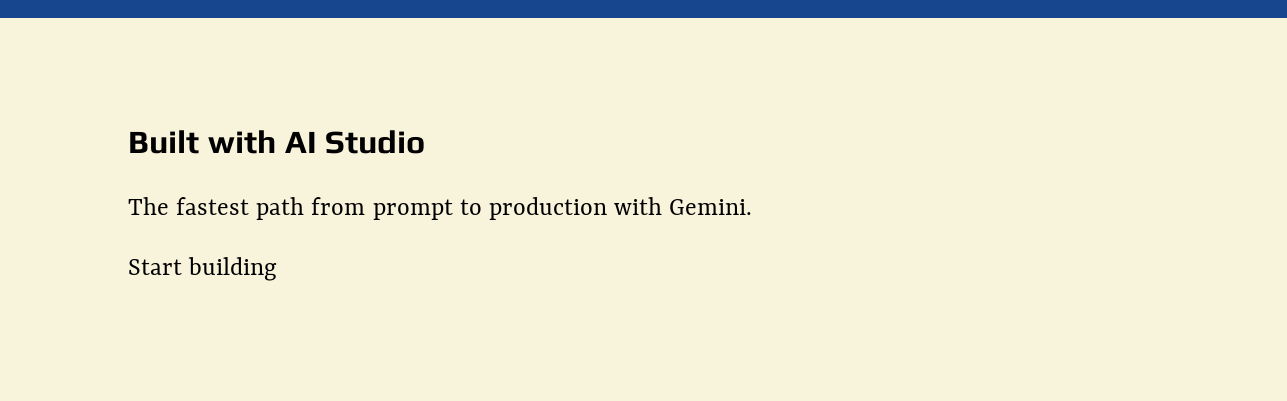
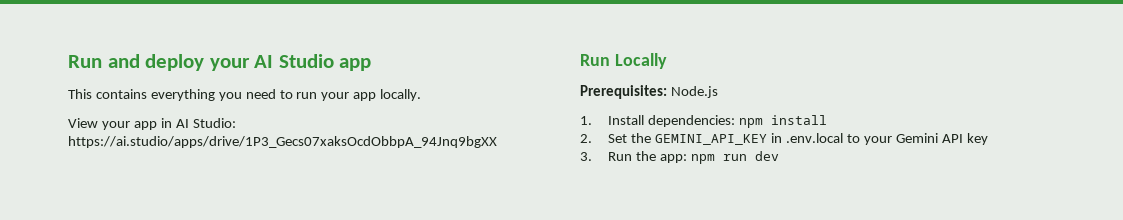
- Built with AI Studio
- The fastest path from prompt to production with Gemini.
- Start building
+ Run and deploy your AI Studio app
+ This contains everything you need to run your app locally.
+ View your app in AI Studio: https://ai.studio/apps/drive/1P3_Gecs07xaksOcdObbpA_94Jnq9bgXX
+ Run Locally
+ Prerequisites: Node.js
+ 1. Install dependencies: npm install
+ 2. Set the GEMINI_API_KEY in .env.local to your Gemini API key
+ 3. Run the app: npm run dev

